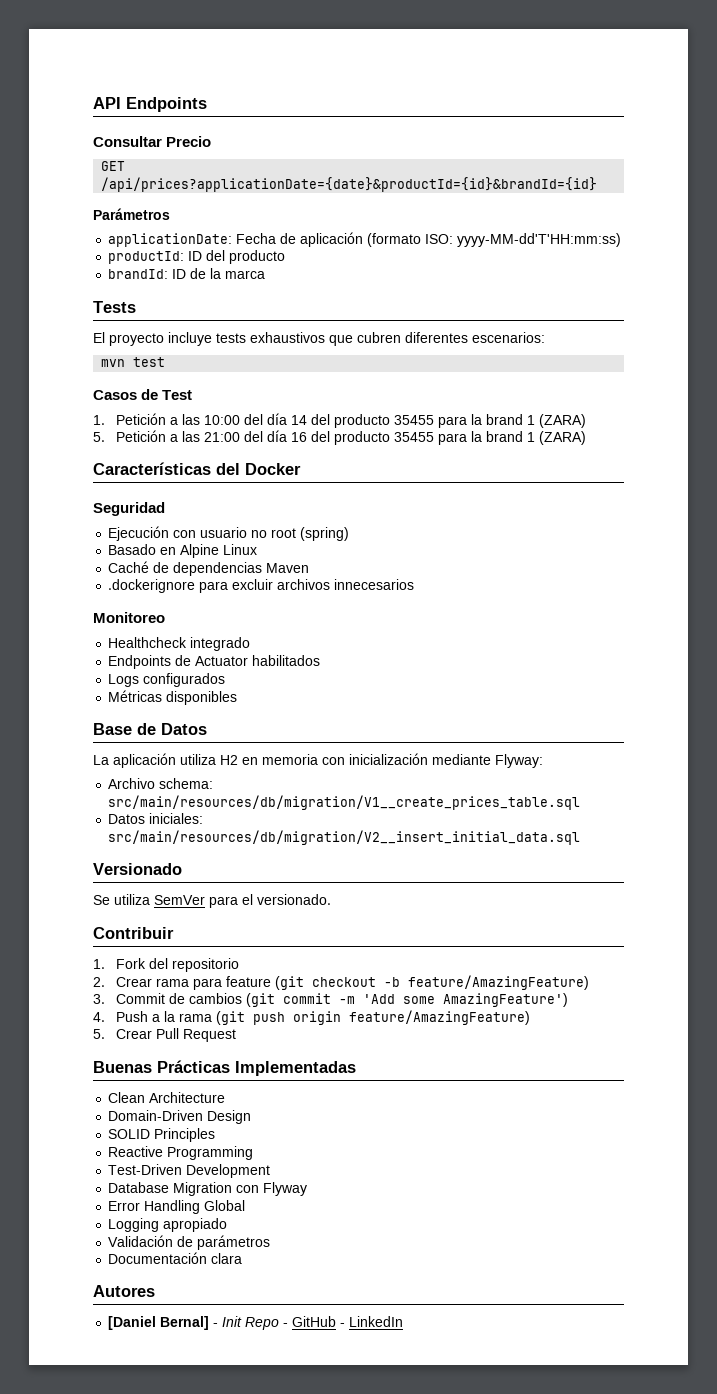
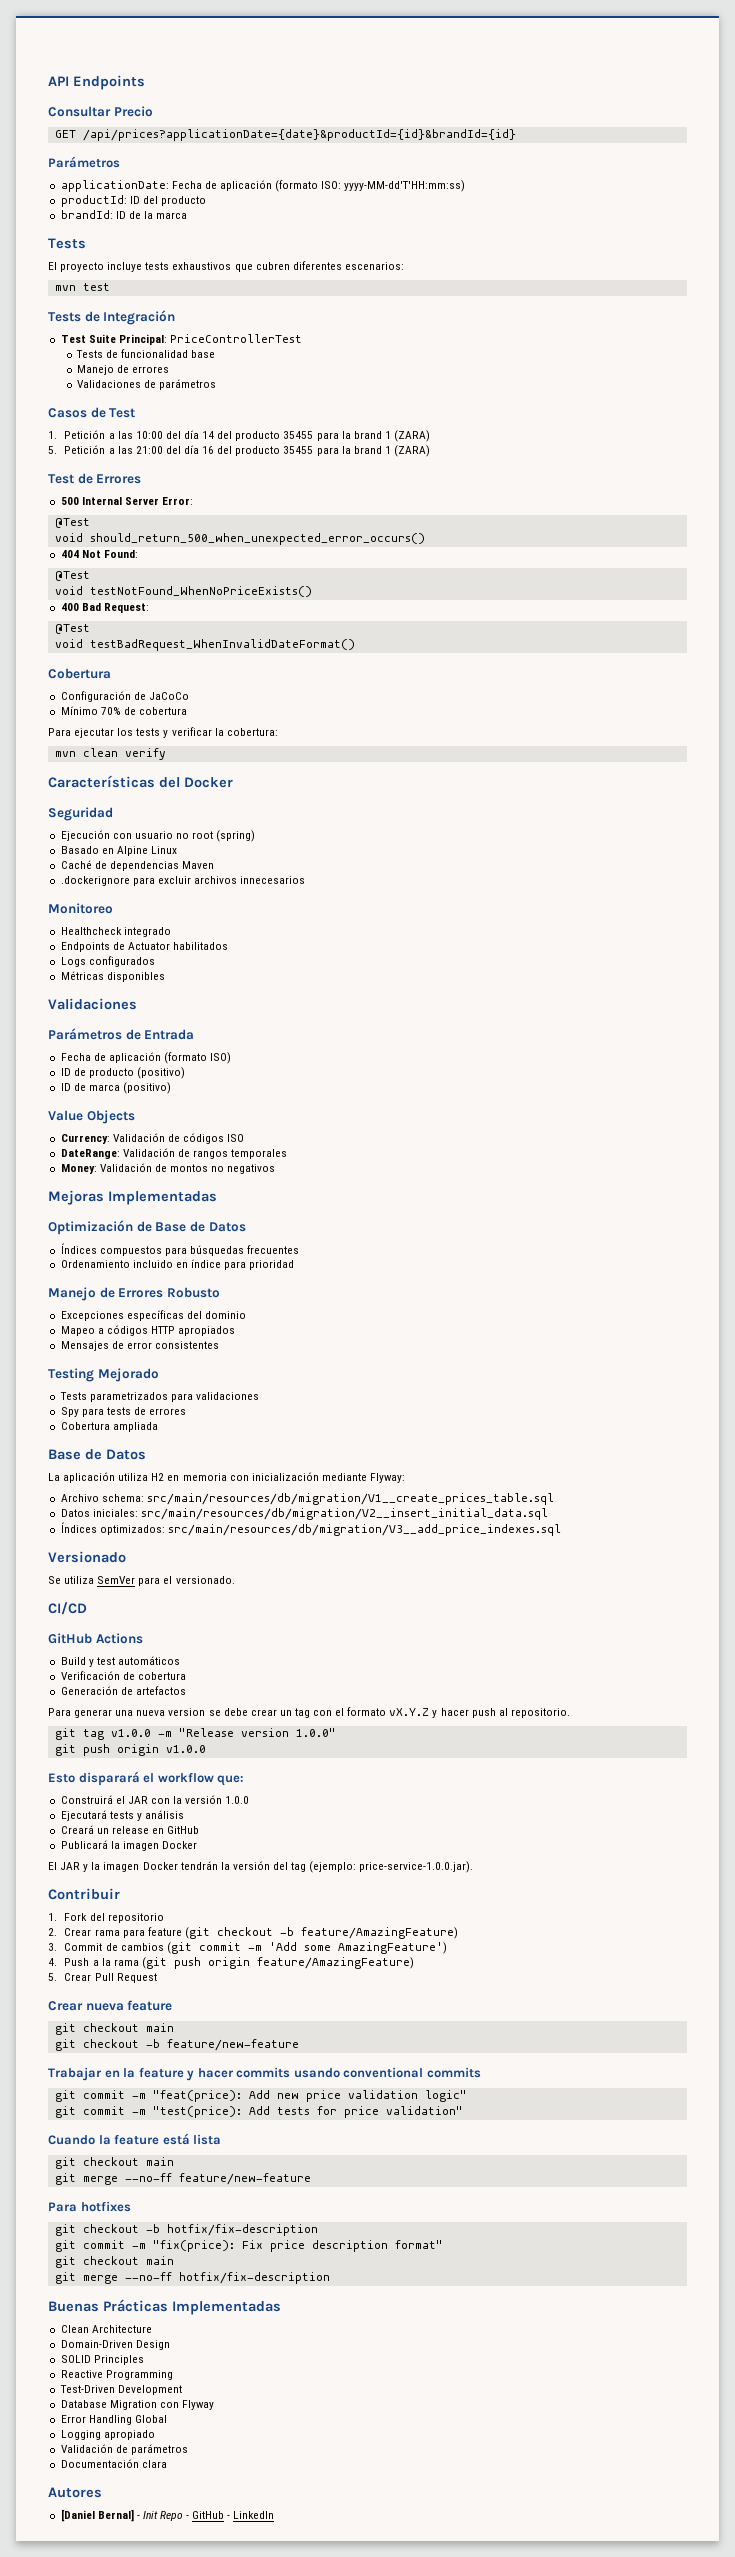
+ Tests de Integración
+ Test Suite Principal: PriceControllerTest
+ Tests de funcionalidad base
+ Manejo de errores
+ Validaciones de parámetros
+ Test de Errores
+ 500 Internal Server Error:
+ @Test
+ void should_return_500_when_unexpected_error_occurs()
+ 404 Not Found:
+ @Test
+ void testNotFound_WhenNoPriceExists()
+ 400 Bad Request:
+ @Test
+ void testBadRequest_WhenInvalidDateFormat()
+ Cobertura
+ Configuración de JaCoCo
+ Mínimo 70% de cobertura
+ Para ejecutar los tests y verificar la cobertura:
+ mvn clean verify
  Métricas disponibles
+ Validaciones
+ Parámetros de Entrada
+ Fecha de aplicación (formato ISO)
+ ID de producto (positivo)
+ ID de marca (positivo)
+ Value Objects
+ Currency: Validación de códigos ISO
+ DateRange: Validación de rangos temporales
+ Money: Validación de montos no negativos
+ Mejoras Implementadas
+ Optimización de Base de Datos
+ Índices compuestos para búsquedas frecuentes
+ Ordenamiento incluido en índice para prioridad
+ Manejo de Errores Robusto
+ Excepciones específicas del dominio
+ Mapeo a códigos HTTP apropiados
+ Mensajes de error consistentes
+ Testing Mejorado
+ Tests parametrizados para validaciones
+ Spy para tests de errores
+ Cobertura ampliada
+ Índices optimizados: src/main/resources/db/migration/V3__add_price_indexes.sql
+ CI/CD
+ GitHub Actions
+ Build y test automáticos
+ Verificación de cobertura
+ Generación de artefactos
+ Para generar una nueva version se debe crear un tag con el formato vX.Y.Z y hacer push al repositorio.
+ git tag v1.0.0 -m "Release version 1.0.0"
+ git push origin v1.0.0
+ Esto disparará el workflow que:
+ Construirá el JAR con la versión 1.0.0
+ Ejecutará tests y análisis
+ Creará un release en GitHub
+ Publicará la imagen Docker
+ El JAR y la imagen Docker tendrán la versión del tag (ejemplo: price-service-1.0.0.jar).
+ Crear nueva feature
+ git checkout main
+ git checkout -b feature/new-feature
+ Trabajar en la feature y hacer commits usando conventional commits
+ git commit -m "feat(price): Add new price validation logic"
+ git commit -m "test(price): Add tests for price validation"
+ Cuando la feature está lista
+ git checkout main
+ git merge --no-ff feature/new-feature
+ Para hotfixes
+ git checkout -b hotfix/fix-description
+ git commit -m "fix(price): Fix price description format"
+ git checkout main
+ git merge --no-ff hotfix/fix-description

